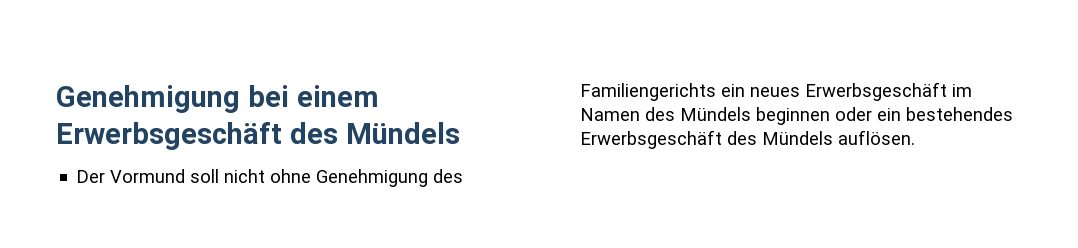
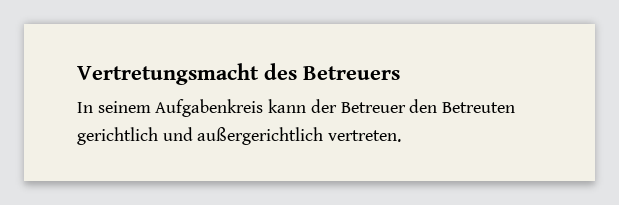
- Genehmigung bei einem Erwerbsgeschäft des Mündels
- Der Vormund soll nicht ohne Genehmigung des Familiengerichts ein neues Erwerbsgeschäft im Namen des Mündels beginnen oder ein bestehendes Erwerbsgeschäft des Mündels auflösen.
+ Vertretungsmacht des Betreuers
+ In seinem Aufgabenkreis kann der Betreuer den Betreuten gerichtlich und außergerichtlich vertreten.

